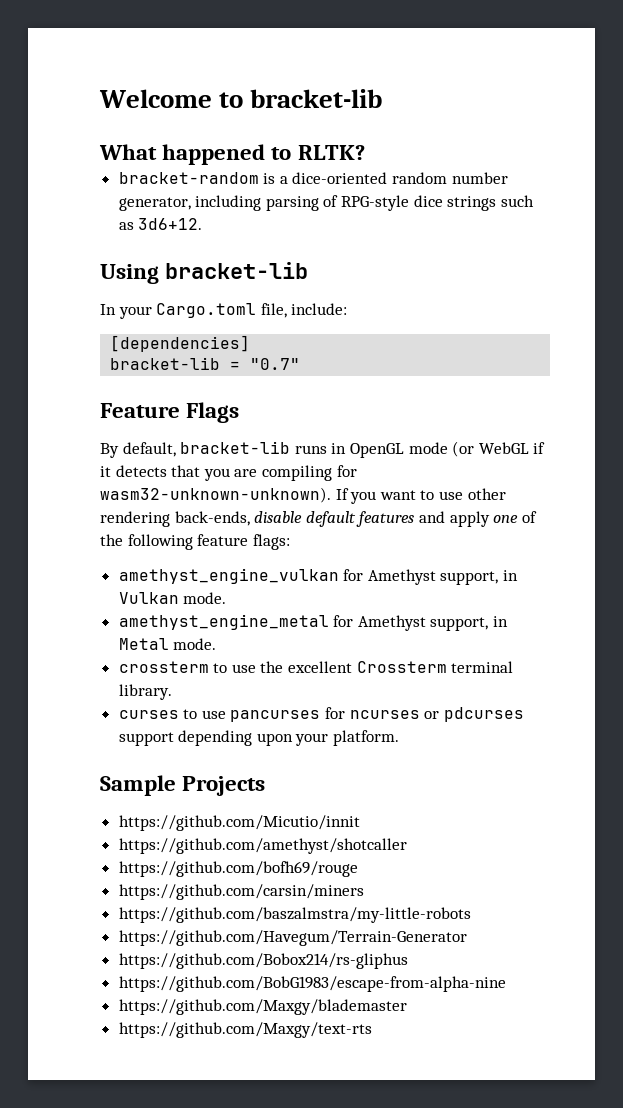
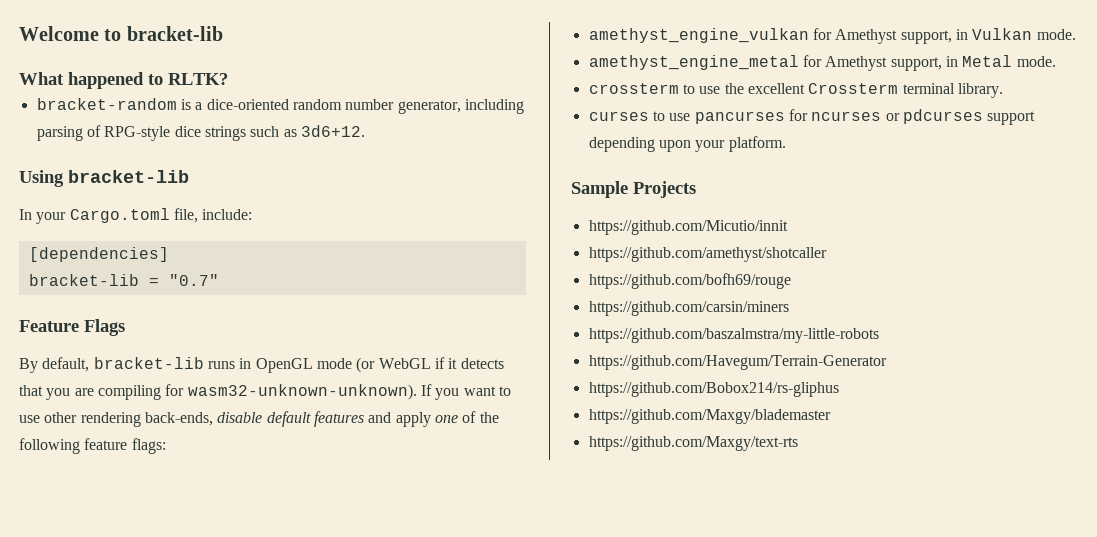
- https://github.com/BobG1983/escape-from-alpha-nine

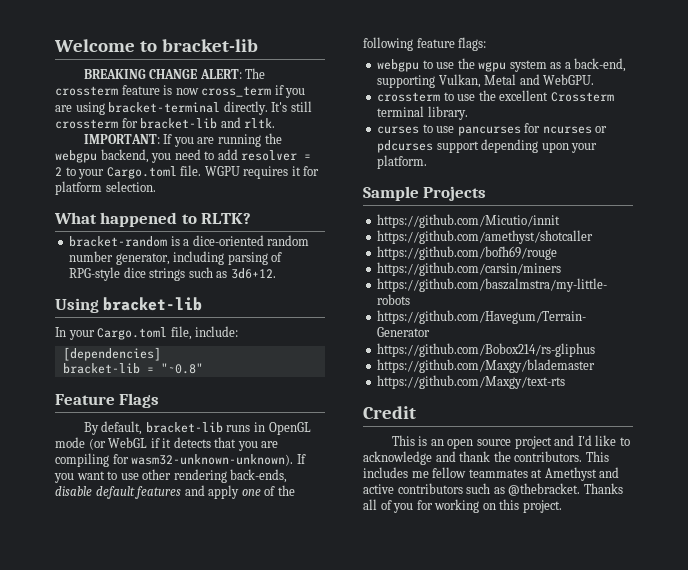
+ BREAKING CHANGE ALERT: The crossterm feature is now cross_term if you are using bracket-terminal directly. It's still crossterm for bracket-lib and rltk.
+ IMPORTANT: If you are running the webgpu backend, you need to add resolver = 2 to your Cargo.toml file. WGPU requires it for platform selection.
- bracket-lib = "0.7"
+ bracket-lib = "~0.8"
- amethyst_engine_vulkan for Amethyst support, in Vulkan mode.
- amethyst_engine_metal for Amethyst support, in Metal mode.
+ webgpu to use the wgpu system as a back-end, supporting Vulkan, Metal and WebGPU.
+ Credit
+ This is an open source project and I'd like to acknowledge and thank the contributors. This includes me fellow teammates at Amethyst and active contributors such as @thebracket. Thanks all of you for working on this project.

